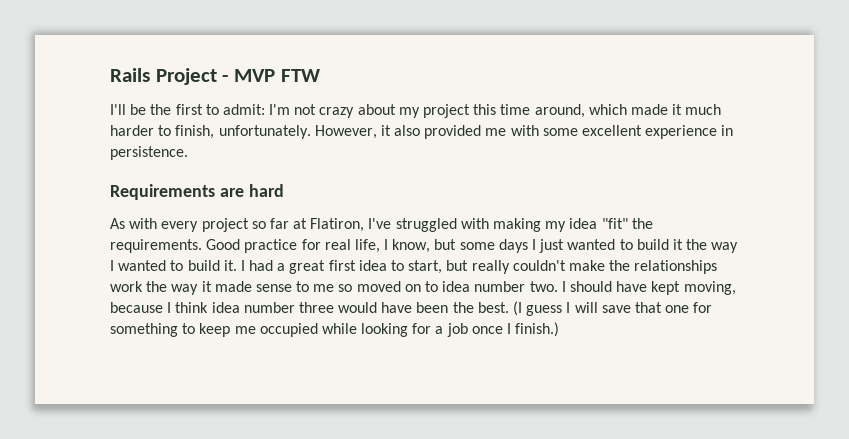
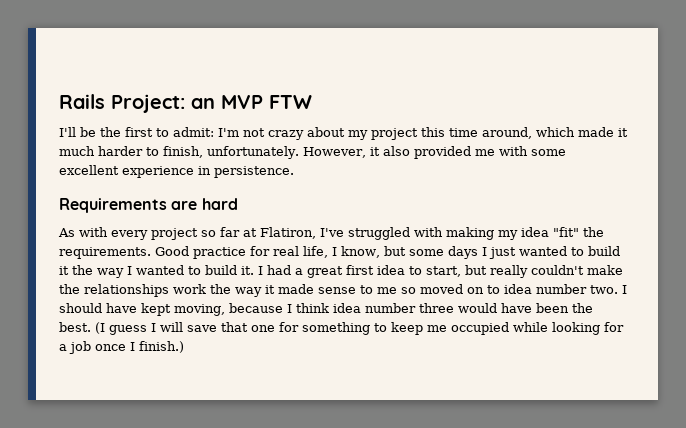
- Rails Project - MVP FTW
+ Rails Project: an MVP FTW

